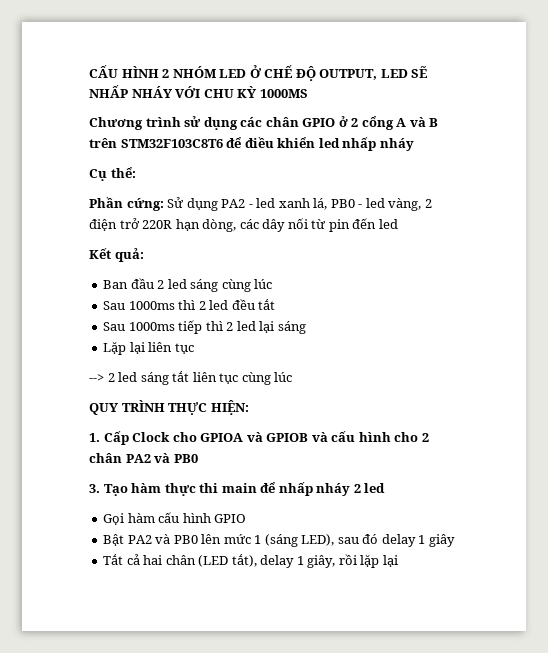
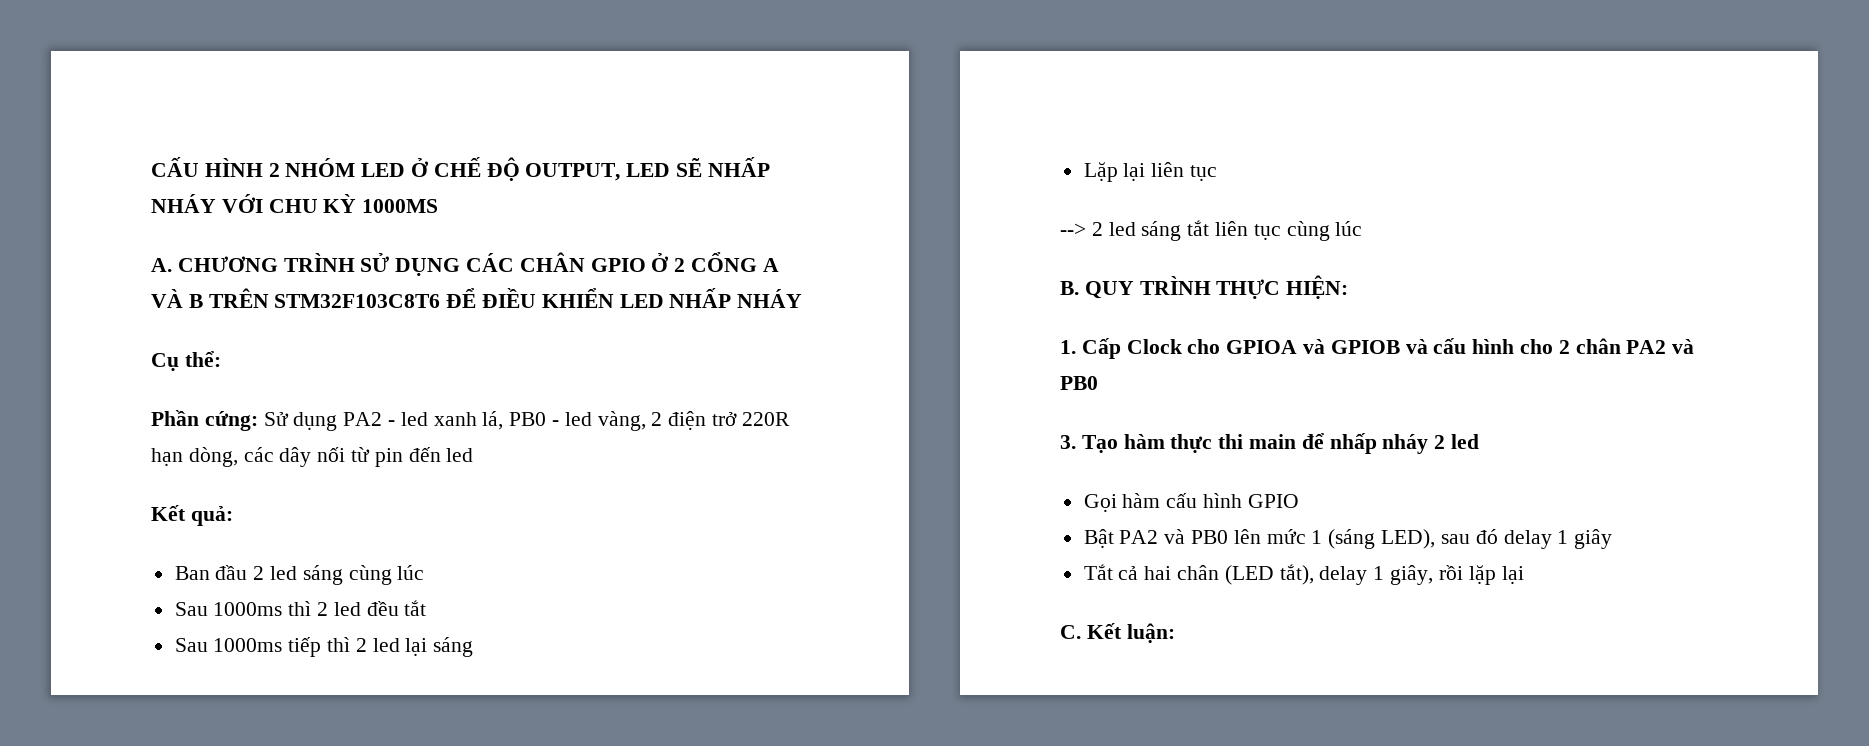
- Chương trình sử dụng các chân GPIO ở 2 cổng A và B trên STM32F103C8T6 để điều khiển led nhấp nháy
+ A. CHƯƠNG TRÌNH SỬ DỤNG CÁC CHÂN GPIO Ở 2 CỔNG A VÀ B TRÊN STM32F103C8T6 ĐỂ ĐIỀU KHIỂN LED NHẤP NHÁY
- QUY TRÌNH THỰC HIỆN:
+ B. QUY TRÌNH THỰC HIỆN:
+ C. Kết luận:

